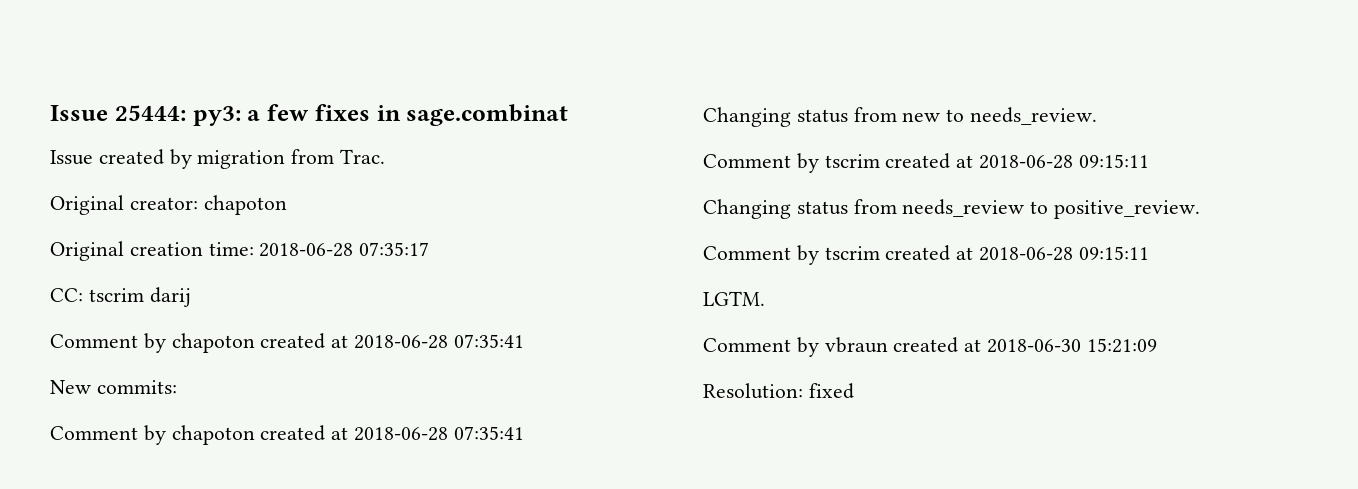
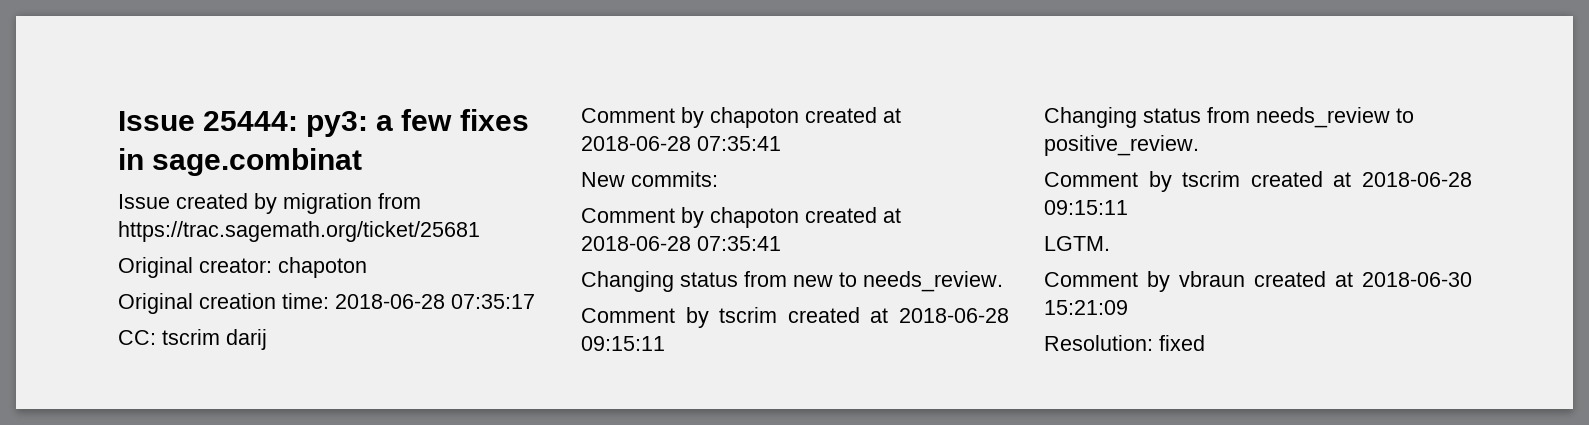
- Issue created by migration from Trac.
+ Issue created by migration from https://trac.sagemath.org/ticket/25681

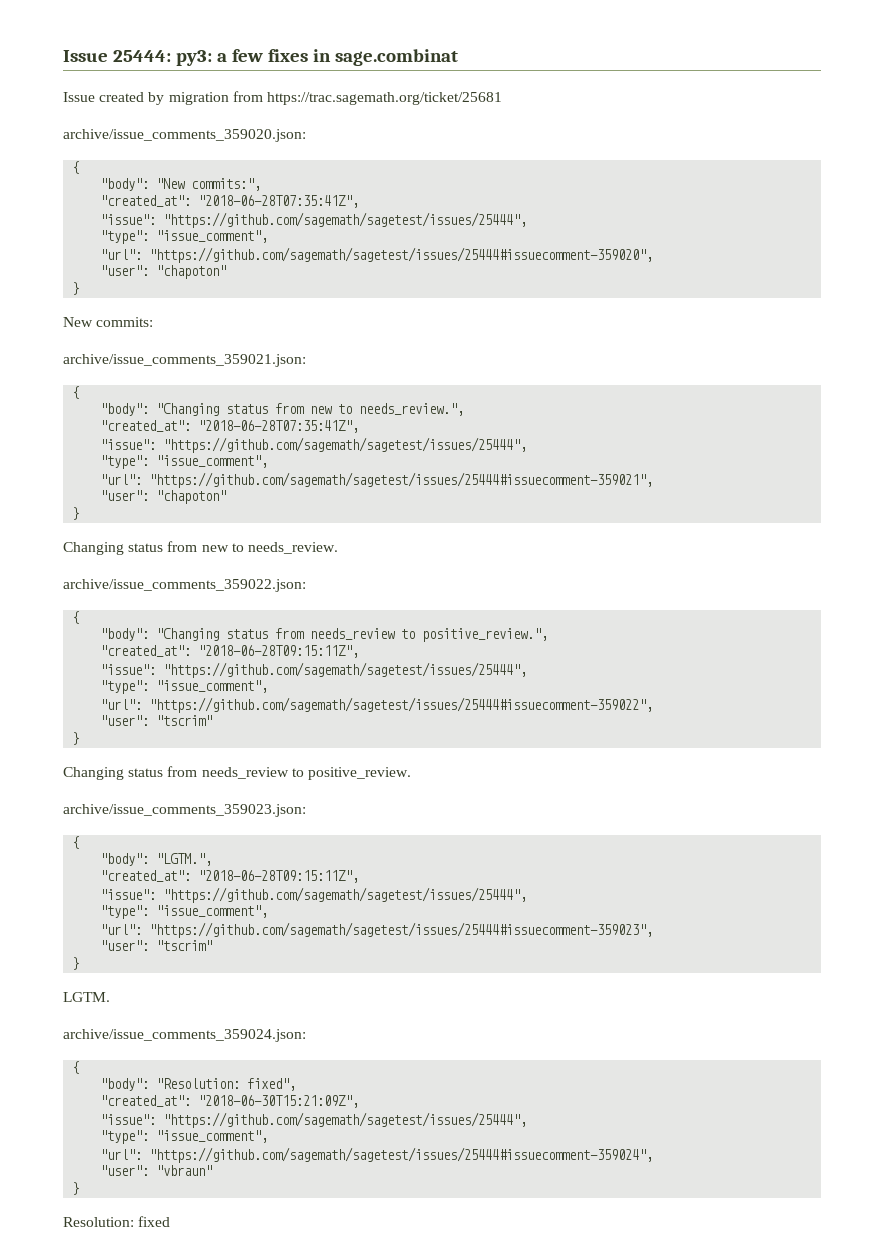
- Original creator: chapoton
- Original creation time: 2018-06-28 07:35:17
- CC: tscrim darij
- Comment by chapoton created at 2018-06-28 07:35:41
+ archive/issue_comments_359020.json:
+ {
+ "body": "New commits:",
+ "created_at": "2018-06-28T07:35:41Z",
+ "issue": "https://github.com/sagemath/sagetest/issues/25444",
+ "type": "issue_comment",
+ "url": "https://github.com/sagemath/sagetest/issues/25444#issuecomment-359020",
+ "user": "chapoton"
+ }
  New commits:
- Comment by chapoton created at 2018-06-28 07:35:41
+ archive/issue_comments_359021.json:
+ {
+ "body": "Changing status from new to needs_review.",
+ "created_at": "2018-06-28T07:35:41Z",
+ "issue": "https://github.com/sagemath/sagetest/issues/25444",
+ "type": "issue_comment",
+ "url": "https://github.com/sagemath/sagetest/issues/25444#issuecomment-359021",
+ "user": "chapoton"
+ }
  Changing status from new to needs_review.
- Comment by tscrim created at 2018-06-28 09:15:11
+ archive/issue_comments_359022.json:
+ {
+ "body": "Changing status from needs_review to positive_review.",
+ "created_at": "2018-06-28T09:15:11Z",
+ "issue": "https://github.com/sagemath/sagetest/issues/25444",
+ "type": "issue_comment",
+ "url": "https://github.com/sagemath/sagetest/issues/25444#issuecomment-359022",
+ "user": "tscrim"
+ }
  Changing status from needs_review to positive_review.
- Comment by tscrim created at 2018-06-28 09:15:11
+ archive/issue_comments_359023.json:
+ {
+ "body": "LGTM.",
+ "created_at": "2018-06-28T09:15:11Z",
+ "issue": "https://github.com/sagemath/sagetest/issues/25444",
+ "type": "issue_comment",
+ "url": "https://github.com/sagemath/sagetest/issues/25444#issuecomment-359023",
+ "user": "tscrim"
+ }
  LGTM.
- Comment by vbraun created at 2018-06-30 15:21:09
+ archive/issue_comments_359024.json:
+ {
+ "body": "Resolution: fixed",
+ "created_at": "2018-06-30T15:21:09Z",
+ "issue": "https://github.com/sagemath/sagetest/issues/25444",
+ "type": "issue_comment",
+ "url": "https://github.com/sagemath/sagetest/issues/25444#issuecomment-359024",
+ "user": "vbraun"
+ }

